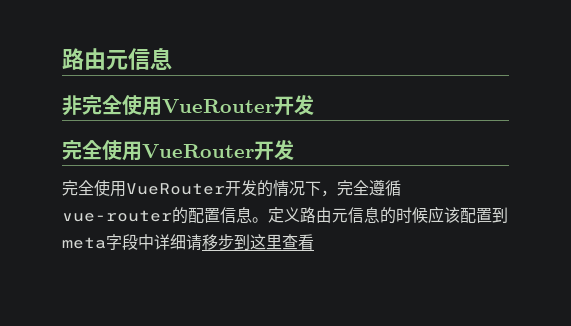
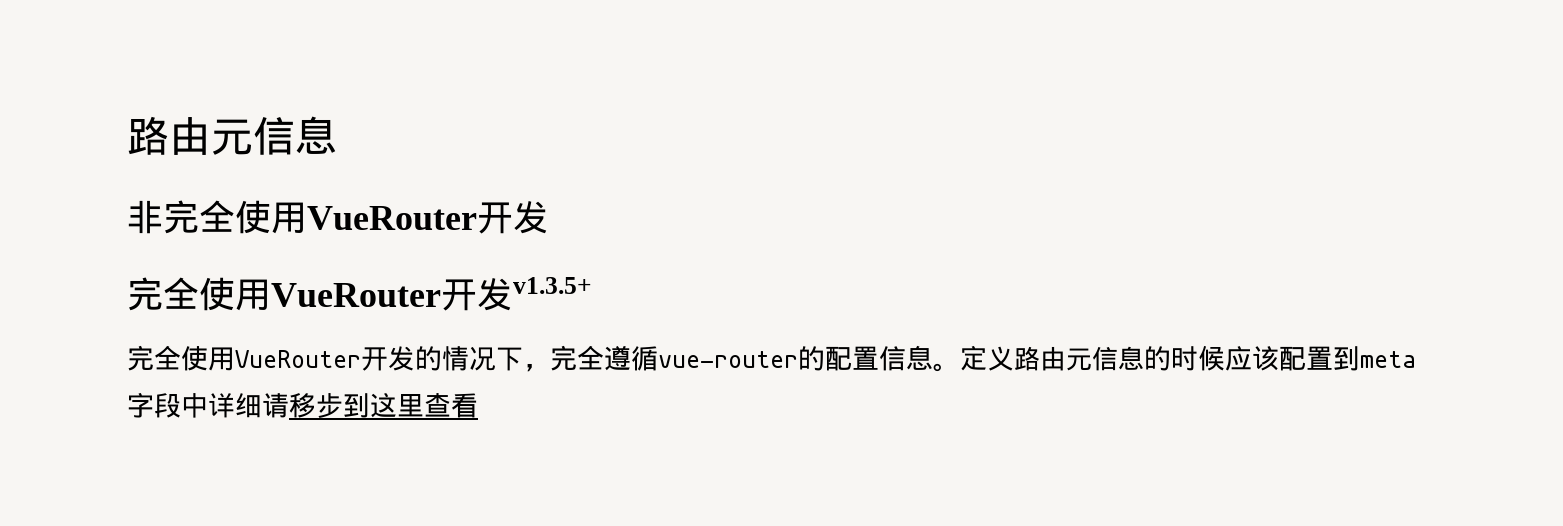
  非完全使用VueRouter开发
- 完全使用VueRouter开发
+ 完全使用VueRouter开发v1.3.5+

